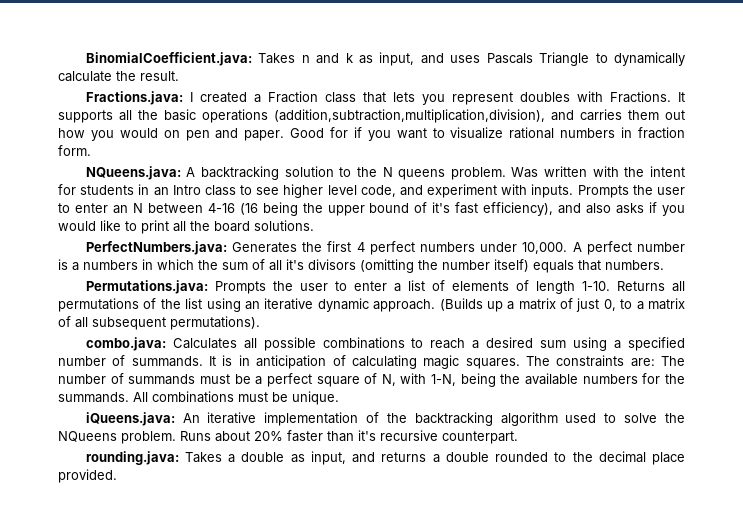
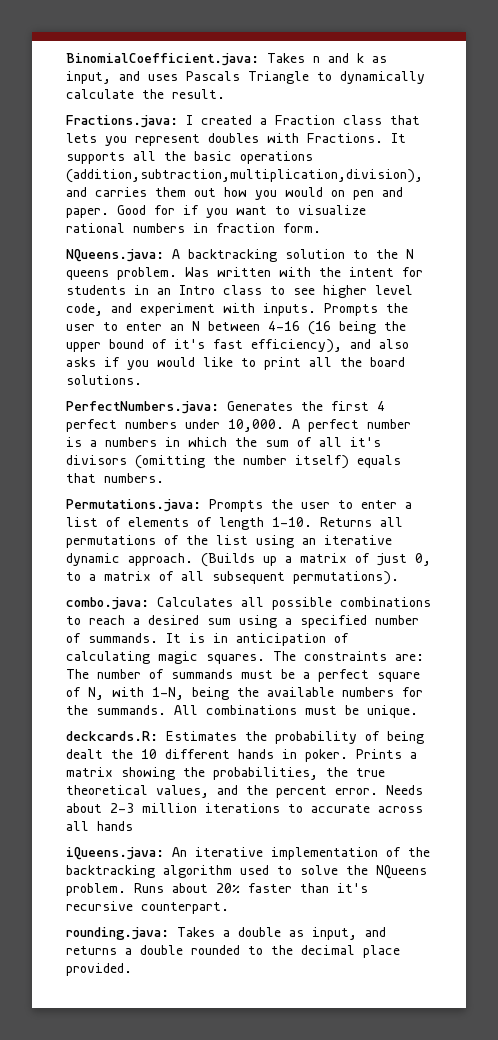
+ deckcards.R: Estimates the probability of being dealt the 10 different hands in poker. Prints a matrix showing the probabilities, the true theoretical values, and the percent error. Needs about 2-3 million iterations to accurate across all hands

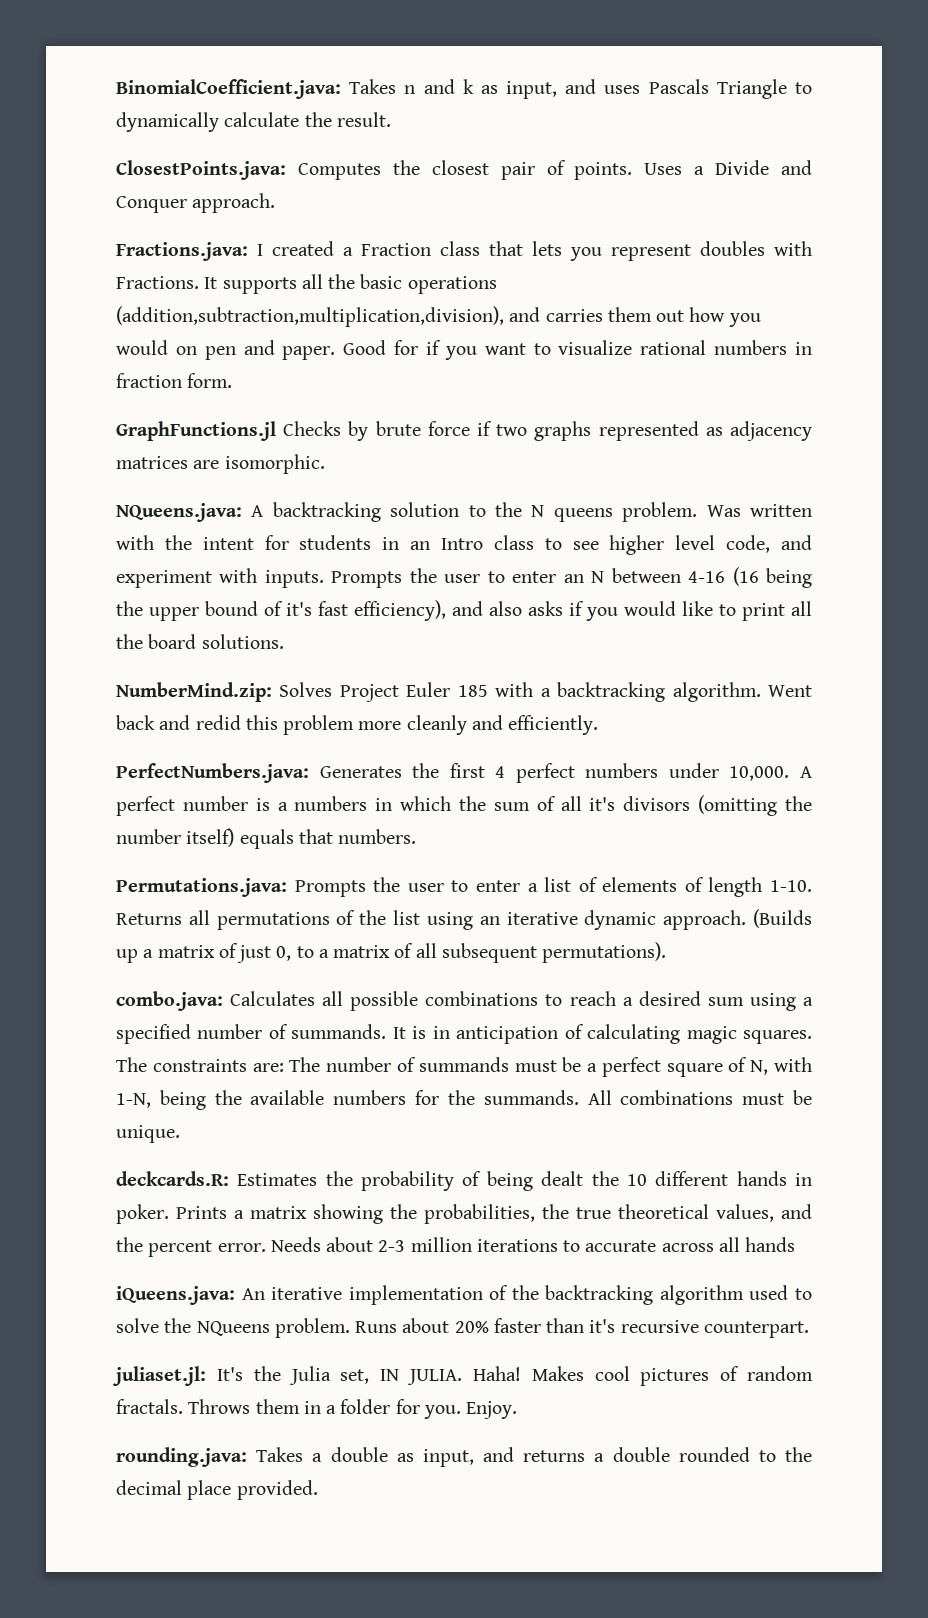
+ ClosestPoints.java: Computes the closest pair of points. Uses a Divide and Conquer approach.
+ GraphFunctions.jl Checks by brute force if two graphs represented as adjacency matrices are isomorphic.
+ NumberMind.zip: Solves Project Euler 185 with a backtracking algorithm. Went back and redid this problem more cleanly and efficiently.
+ juliaset.jl: It's the Julia set, IN JULIA. Haha! Makes cool pictures of random fractals. Throws them in a folder for you. Enjoy.

